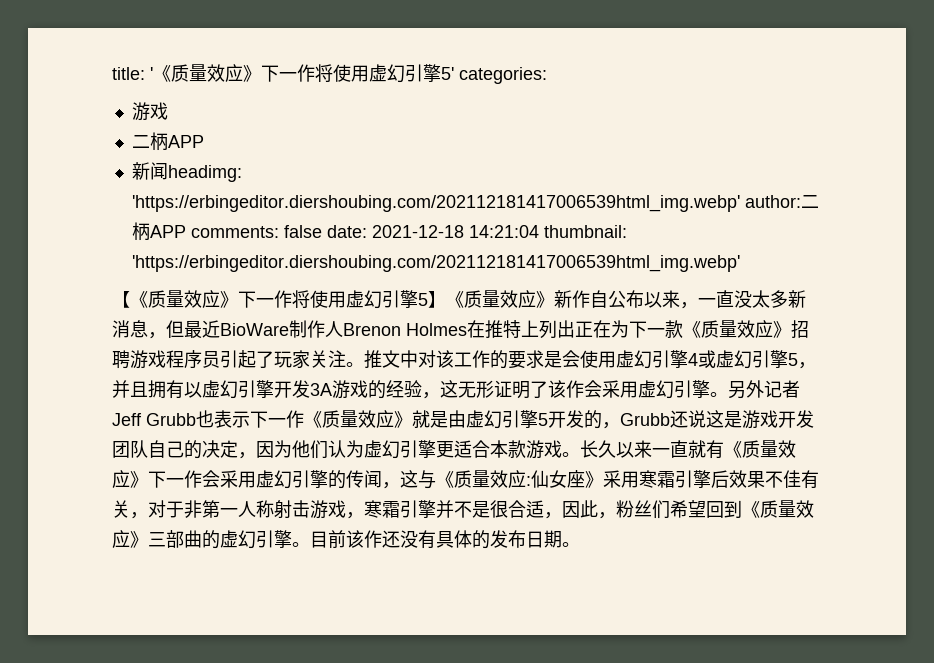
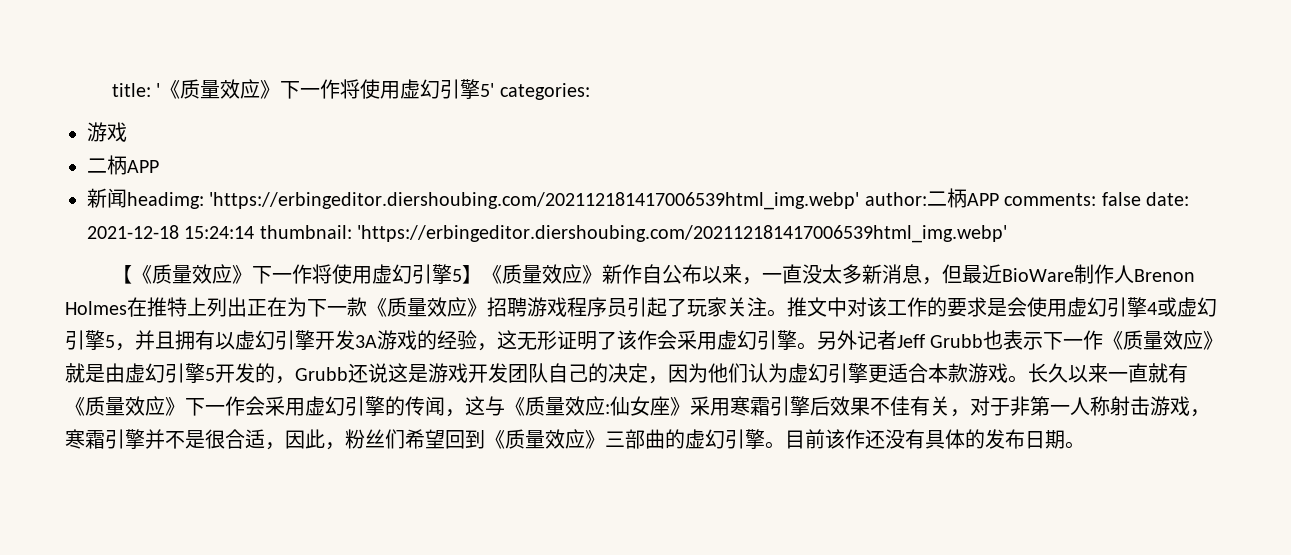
- 新闻headimg: 'https://erbingeditor.diershoubing.com/202112181417006539html_img.webp' author:二柄APP comments: false date: 2021-12-18 14:21:04 thumbnail: 'https://erbingeditor.diershoubing.com/202112181417006539html_img.webp'
+ 新闻headimg: 'https://erbingeditor.diershoubing.com/202112181417006539html_img.webp' author:二柄APP comments: false date: 2021-12-18 15:24:14 thumbnail: 'https://erbingeditor.diershoubing.com/202112181417006539html_img.webp'

